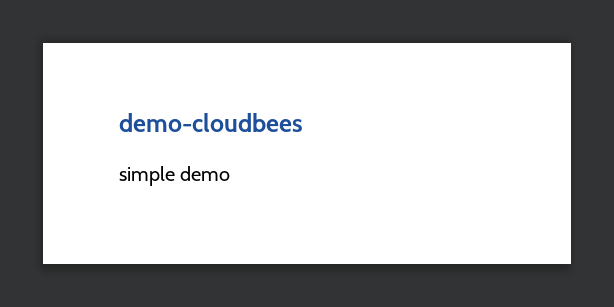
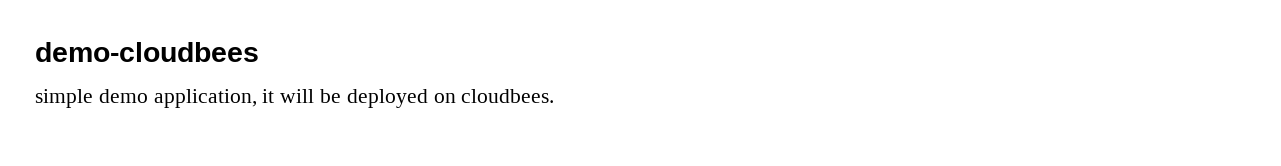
- simple demo
+ simple demo application, it will be deployed on cloudbees.

